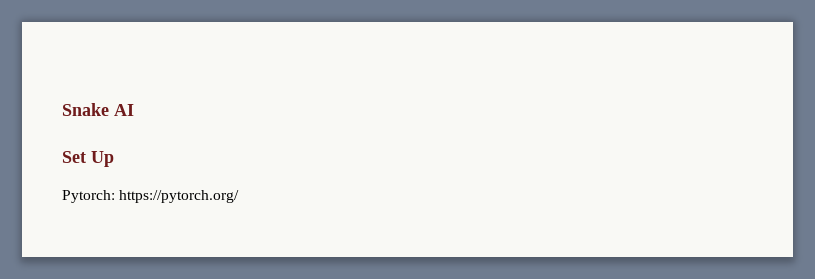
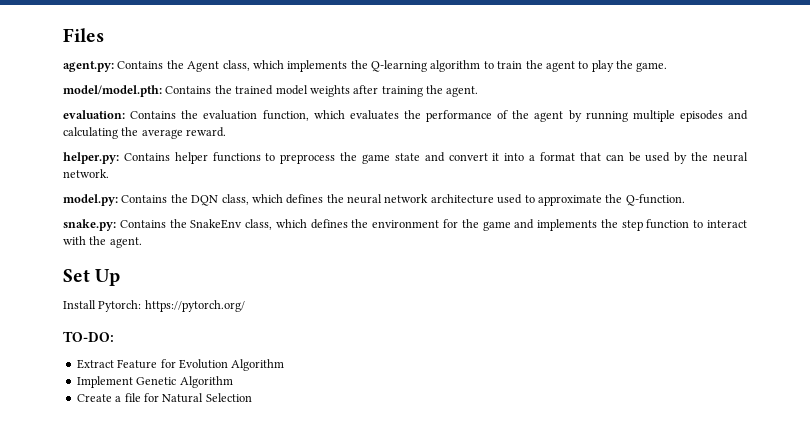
- Snake AI
+ Files
+ agent.py: Contains the Agent class, which implements the Q-learning algorithm to train the agent to play the game.
+ model/model.pth: Contains the trained model weights after training the agent.
+ evaluation: Contains the evaluation function, which evaluates the performance of the agent by running multiple episodes and calculating the average reward.
+ helper.py: Contains helper functions to preprocess the game state and convert it into a format that can be used by the neural network.
+ model.py: Contains the DQN class, which defines the neural network architecture used to approximate the Q-function.
+ snake.py: Contains the SnakeEnv class, which defines the environment for the game and implements the step function to interact with the agent.
- Pytorch: https://pytorch.org/
+ Install Pytorch: https://pytorch.org/
+ TO-DO:
+ Extract Feature for Evolution Algorithm
+ Implement Genetic Algorithm
+ Create a file for Natural Selection

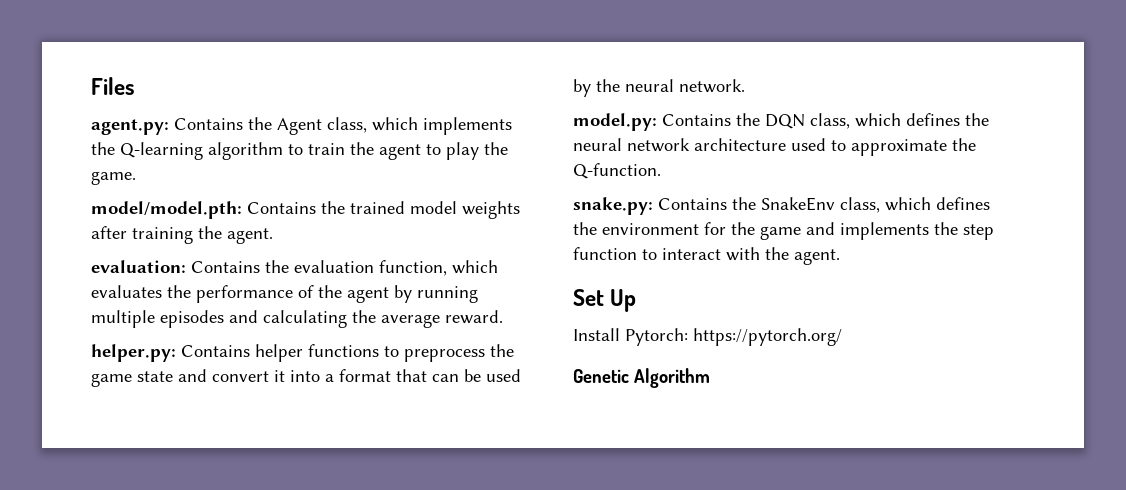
- TO-DO:
- Extract Feature for Evolution Algorithm
- Implement Genetic Algorithm
- Create a file for Natural Selection
+ Genetic Algorithm

